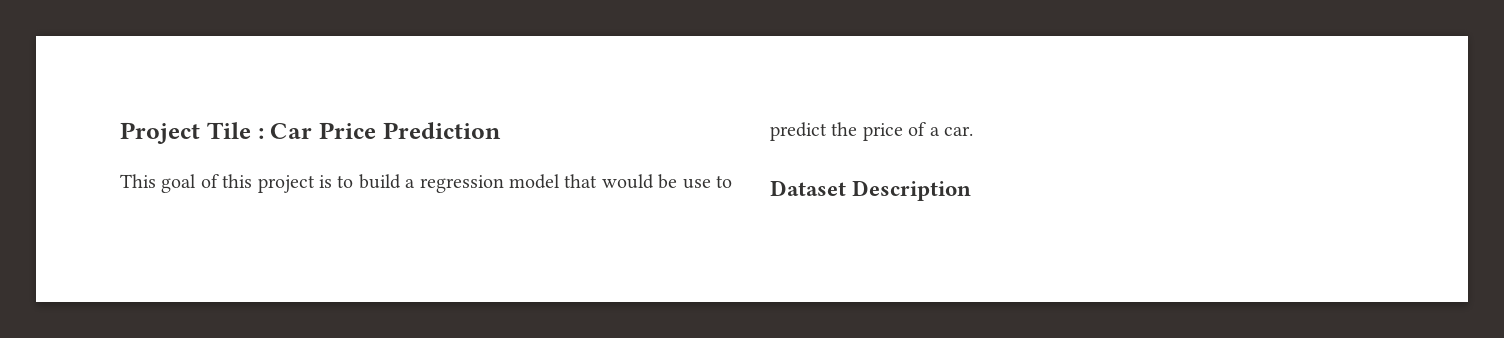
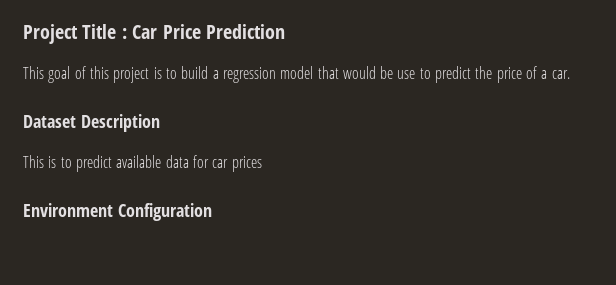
- Project Tile : Car Price Prediction
+ Project Title : Car Price Prediction
+ This is to predict available data for car prices
+ Environment Configuration

